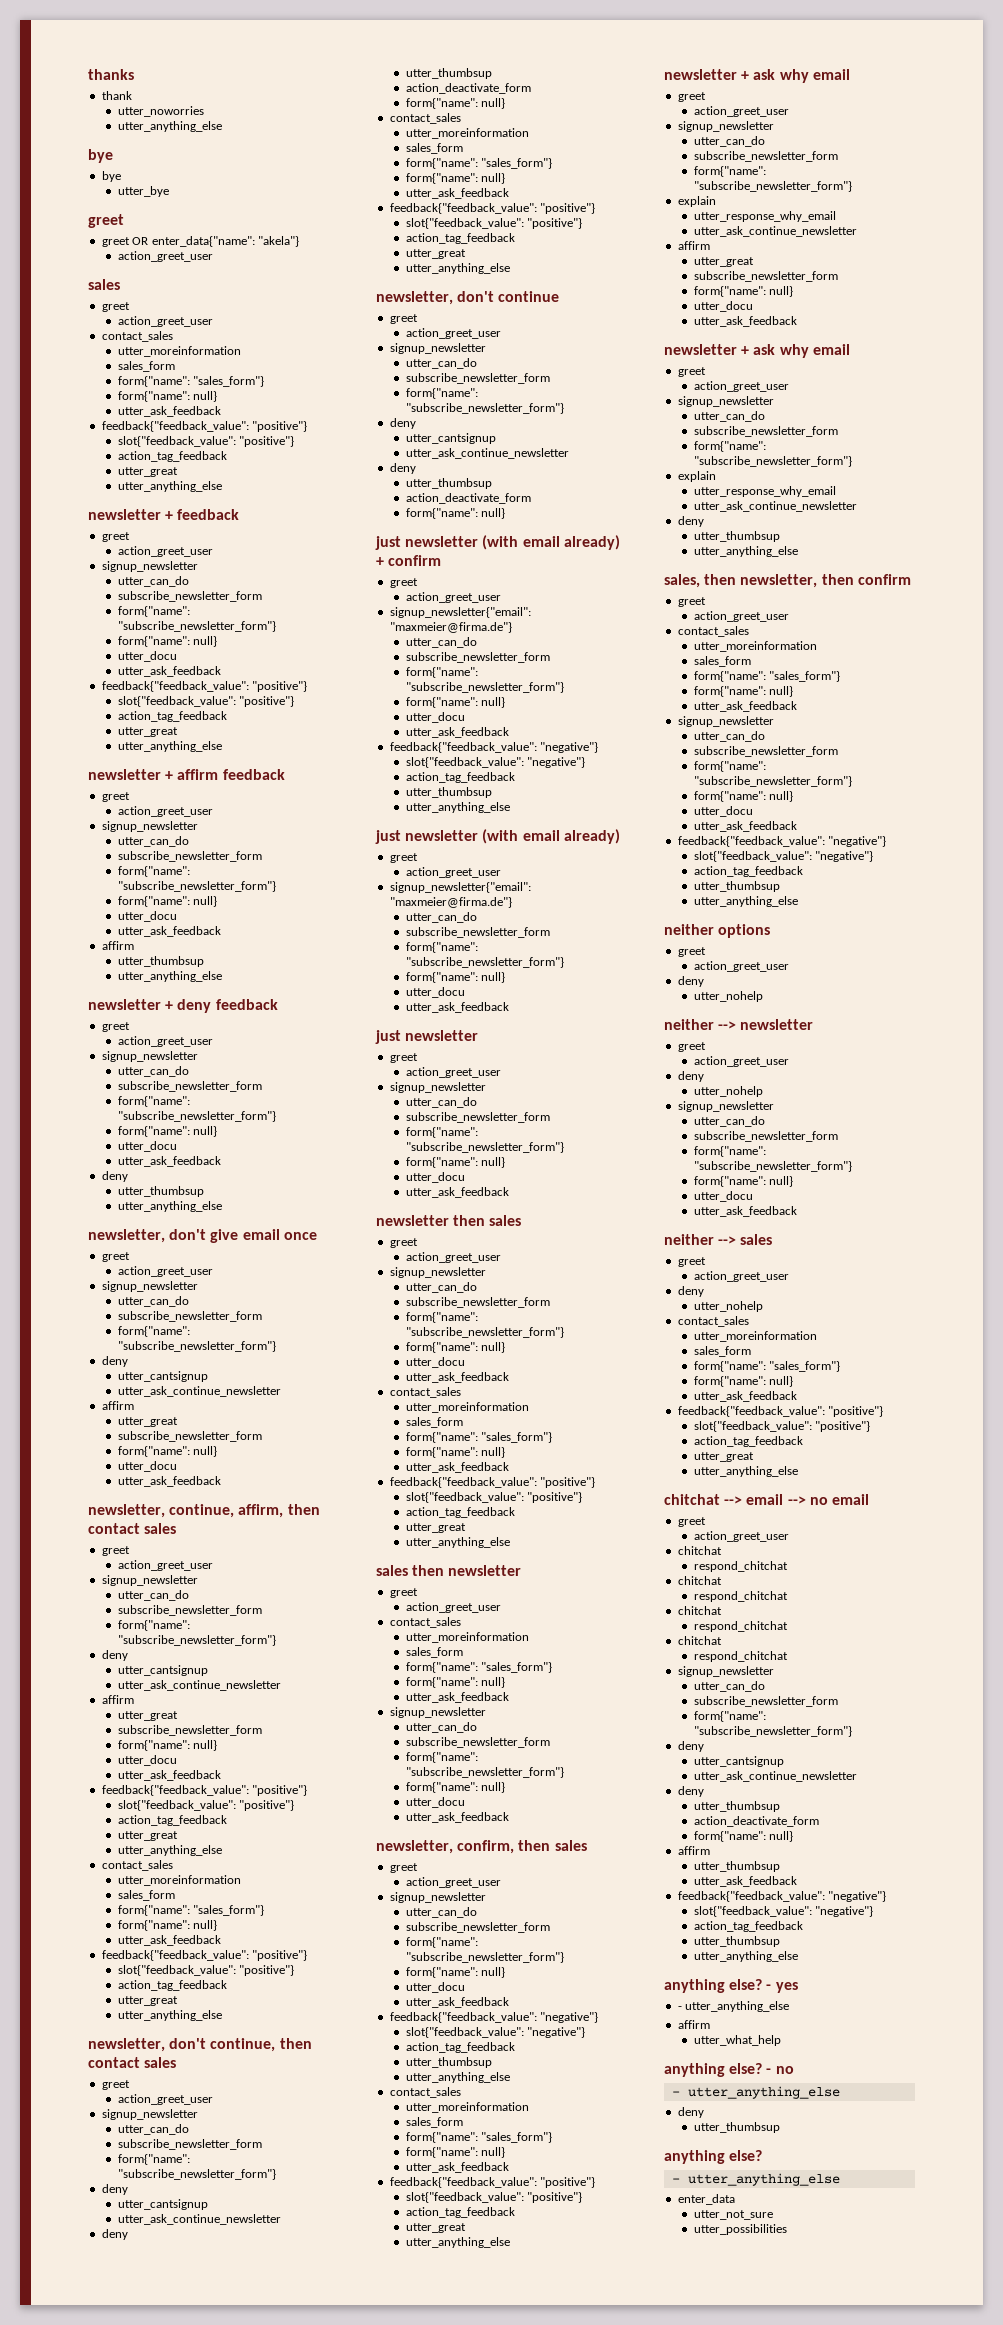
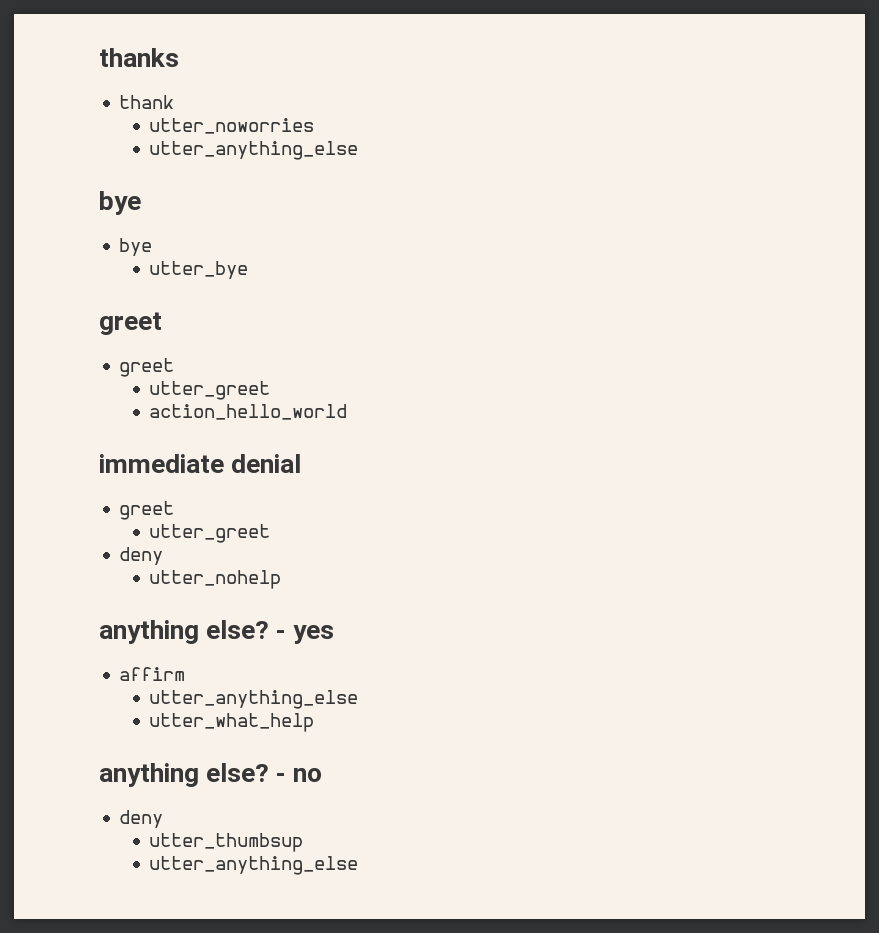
  utter_bye
  greet
- greet OR enter_data{"name": "akela"}
- action_greet_user
- sales
  greet
- action_greet_user
- contact_sales
- utter_moreinformation
- sales_form
- form{"name": "sales_form"}
- form{"name": null}
- utter_ask_feedback
- feedback{"feedback_value": "positive"}
- slot{"feedback_value": "positive"}
- action_tag_feedback
- utter_great
- utter_anything_else
- newsletter + feedback
+ utter_greet
+ action_hello_world
+ immediate denial
  greet
- action_greet_user
- signup_newsletter
- utter_can_do
- subscribe_newsletter_form
- form{"name": "subscribe_newsletter_form"}
- form{"name": null}
- utter_docu
- utter_ask_feedback
- feedback{"feedback_value": "positive"}
- slot{"feedback_value": "positive"}
- action_tag_feedback
- utter_great
- utter_anything_else
- newsletter + affirm feedback
- greet
- action_greet_user
- signup_newsletter
- utter_can_do
- subscribe_newsletter_form
- form{"name": "subscribe_newsletter_form"}
- form{"name": null}
- utter_docu
- utter_ask_feedback
- affirm
- utter_thumbsup
- utter_anything_else
- newsletter + deny feedback
- greet
- action_greet_user
- signup_newsletter
- utter_can_do
- subscribe_newsletter_form
- form{"name": "subscribe_newsletter_form"}
- form{"name": null}
- utter_docu
- utter_ask_feedback
- deny
- utter_thumbsup
- utter_anything_else
- newsletter, don't give email once
- greet
- action_greet_user
- signup_newsletter
- utter_can_do
- subscribe_newsletter_form
- form{"name": "subscribe_newsletter_form"}
- deny
- utter_cantsignup
- utter_ask_continue_newsletter
- affirm
- utter_great
- subscribe_newsletter_form
- form{"name": null}
- utter_docu
- utter_ask_feedback
- newsletter, continue, affirm, then contact sales
- greet
- action_greet_user
- signup_newsletter
- utter_can_do
- subscribe_newsletter_form
- form{"name": "subscribe_newsletter_form"}
- deny
- utter_cantsignup
- utter_ask_continue_newsletter
- affirm
- utter_great
- subscribe_newsletter_form
- form{"name": null}
- utter_docu
- utter_ask_feedback
- feedback{"feedback_value": "positive"}
- slot{"feedback_value": "positive"}
- action_tag_feedback
- utter_great
- utter_anything_else
- contact_sales
- utter_moreinformation
- sales_form
- form{"name": "sales_form"}
- form{"name": null}
- utter_ask_feedback
- feedback{"feedback_value": "positive"}
- slot{"feedback_value": "positive"}
- action_tag_feedback
- utter_great
- utter_anything_else
- newsletter, don't continue, then contact sales
- greet
- action_greet_user
- signup_newsletter
- utter_can_do
- subscribe_newsletter_form
- form{"name": "subscribe_newsletter_form"}
- deny
- utter_cantsignup
- utter_ask_continue_newsletter
- deny
- utter_thumbsup
- action_deactivate_form
- form{"name": null}
- contact_sales
- utter_moreinformation
- sales_form
- form{"name": "sales_form"}
- form{"name": null}
- utter_ask_feedback
- feedback{"feedback_value": "positive"}
- slot{"feedback_value": "positive"}
- action_tag_feedback
- utter_great
- utter_anything_else
- newsletter, don't continue
- greet
- action_greet_user
- signup_newsletter
- utter_can_do
- subscribe_newsletter_form
- form{"name": "subscribe_newsletter_form"}
- deny
- utter_cantsignup
- utter_ask_continue_newsletter
- deny
- utter_thumbsup
- action_deactivate_form
- form{"name": null}
- just newsletter (with email already) + confirm
- greet
- action_greet_user
- signup_newsletter{"email": "maxmeier@firma.de"}
- utter_can_do
- subscribe_newsletter_form
- form{"name": "subscribe_newsletter_form"}
- form{"name": null}
- utter_docu
- utter_ask_feedback
- feedback{"feedback_value": "negative"}
- slot{"feedback_value": "negative"}
- action_tag_feedback
- utter_thumbsup
- utter_anything_else
- just newsletter (with email already)
- greet
- action_greet_user
- signup_newsletter{"email": "maxmeier@firma.de"}
- utter_can_do
- subscribe_newsletter_form
- form{"name": "subscribe_newsletter_form"}
- form{"name": null}
- utter_docu
- utter_ask_feedback
- just newsletter
- greet
- action_greet_user
- signup_newsletter
- utter_can_do
- subscribe_newsletter_form
- form{"name": "subscribe_newsletter_form"}
- form{"name": null}
- utter_docu
- utter_ask_feedback
- newsletter then sales
- greet
- action_greet_user
- signup_newsletter
- utter_can_do
- subscribe_newsletter_form
- form{"name": "subscribe_newsletter_form"}
- form{"name": null}
- utter_docu
- utter_ask_feedback
- contact_sales
- utter_moreinformation
- sales_form
- form{"name": "sales_form"}
- form{"name": null}
- utter_ask_feedback
- feedback{"feedback_value": "positive"}
- slot{"feedback_value": "positive"}
- action_tag_feedback
- utter_great
- utter_anything_else
- sales then newsletter
- greet
- action_greet_user
- contact_sales
- utter_moreinformation
- sales_form
- form{"name": "sales_form"}
- form{"name": null}
- utter_ask_feedback
- signup_newsletter
- utter_can_do
- subscribe_newsletter_form
- form{"name": "subscribe_newsletter_form"}
- form{"name": null}
- utter_docu
- utter_ask_feedback
- newsletter, confirm, then sales
- greet
- action_greet_user
- signup_newsletter
- utter_can_do
- subscribe_newsletter_form
- form{"name": "subscribe_newsletter_form"}
- form{"name": null}
- utter_docu
- utter_ask_feedback
- feedback{"feedback_value": "negative"}
- slot{"feedback_value": "negative"}
- action_tag_feedback
- utter_thumbsup
- utter_anything_else
- contact_sales
- utter_moreinformation
- sales_form
- form{"name": "sales_form"}
- form{"name": null}
- utter_ask_feedback
- feedback{"feedback_value": "positive"}
- slot{"feedback_value": "positive"}
- action_tag_feedback
- utter_great
- utter_anything_else
- newsletter + ask why email
- greet
- action_greet_user
- signup_newsletter
- utter_can_do
- subscribe_newsletter_form
- form{"name": "subscribe_newsletter_form"}
- explain
- utter_response_why_email
- utter_ask_continue_newsletter
- affirm
- utter_great
- subscribe_newsletter_form
- form{"name": null}
- utter_docu
- utter_ask_feedback
- newsletter + ask why email
- greet
- action_greet_user
- signup_newsletter
- utter_can_do
- subscribe_newsletter_form
- form{"name": "subscribe_newsletter_form"}
- explain
- utter_response_why_email
- utter_ask_continue_newsletter
- deny
- utter_thumbsup
- utter_anything_else
- sales, then newsletter, then confirm
- greet
- action_greet_user
- contact_sales
- utter_moreinformation
- sales_form
- form{"name": "sales_form"}
- form{"name": null}
- utter_ask_feedback
- signup_newsletter
- utter_can_do
- subscribe_newsletter_form
- form{"name": "subscribe_newsletter_form"}
- form{"name": null}
- utter_docu
- utter_ask_feedback
- feedback{"feedback_value": "negative"}
- slot{"feedback_value": "negative"}
- action_tag_feedback
- utter_thumbsup
- utter_anything_else
- neither options
- greet
- action_greet_user
+ utter_greet
  deny
  utter_nohelp
- neither --> newsletter
- greet
- action_greet_user
- deny
- utter_nohelp
- signup_newsletter
- utter_can_do
- subscribe_newsletter_form
- form{"name": "subscribe_newsletter_form"}
- form{"name": null}
- utter_docu
- utter_ask_feedback
- neither --> sales
- greet
- action_greet_user
- deny
- utter_nohelp
- contact_sales
- utter_moreinformation
- sales_form
- form{"name": "sales_form"}
- form{"name": null}
- utter_ask_feedback
- feedback{"feedback_value": "positive"}
- slot{"feedback_value": "positive"}
- action_tag_feedback
- utter_great
- utter_anything_else
- chitchat --> email --> no email
- greet
- action_greet_user
- chitchat
- respond_chitchat
- chitchat
- respond_chitchat
- chitchat
- respond_chitchat
- chitchat
- respond_chitchat
- signup_newsletter
- utter_can_do
- subscribe_newsletter_form
- form{"name": "subscribe_newsletter_form"}
- deny
- utter_cantsignup
- utter_ask_continue_newsletter
- deny
- utter_thumbsup
- action_deactivate_form
- form{"name": null}
- affirm
- utter_thumbsup
- utter_ask_feedback
- feedback{"feedback_value": "negative"}
- slot{"feedback_value": "negative"}
- action_tag_feedback
- utter_thumbsup
- utter_anything_else
  - yes
- - utter_anything_else
  affirm
+ utter_anything_else
  - no
- - utter_anything_else
  deny
  utter_thumbsup
- anything else?
- - utter_anything_else
- enter_data
- utter_not_sure
- utter_possibilities
+ utter_anything_else

